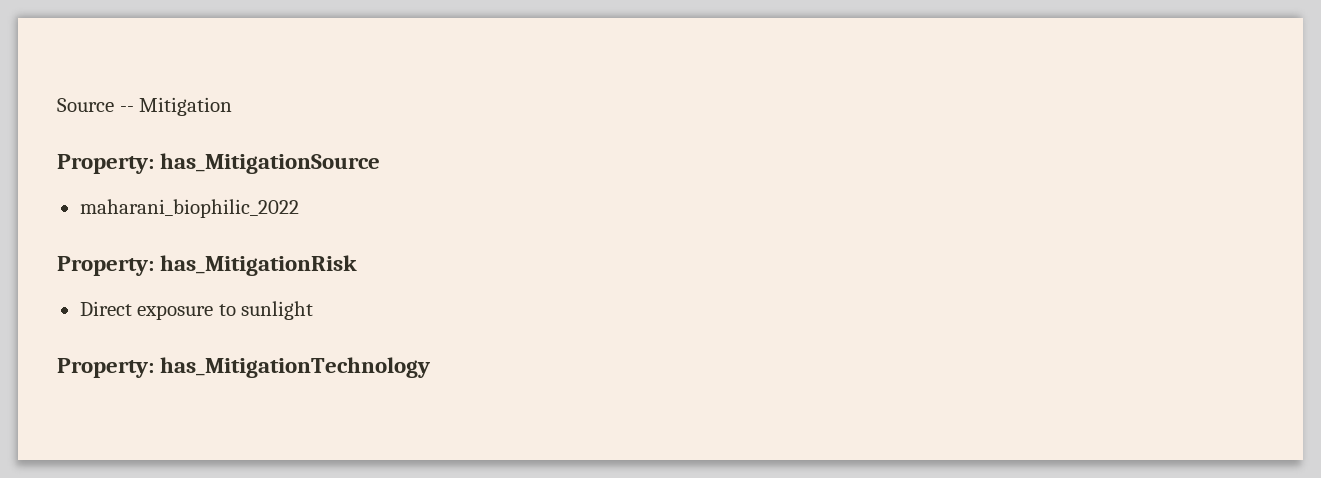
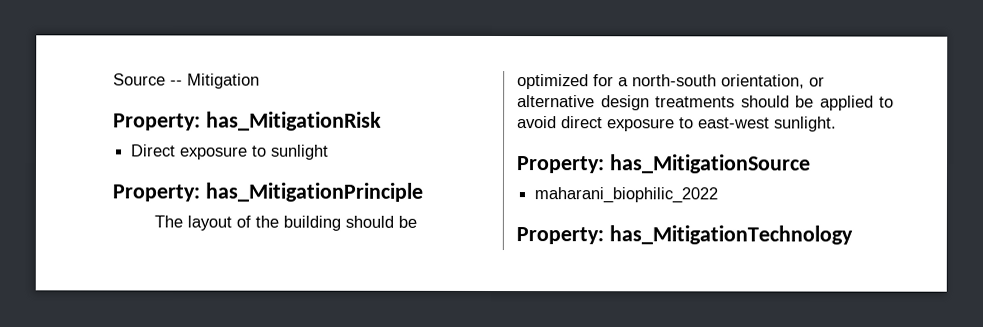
- Property: has_MitigationSource
- maharani_biophilic_2022
+ Property: has_MitigationPrinciple
+ The layout of the building should be optimized for a north-south orientation, or alternative design treatments should be applied to avoid direct exposure to east-west sunlight.
+ Property: has_MitigationSource
+ maharani_biophilic_2022

